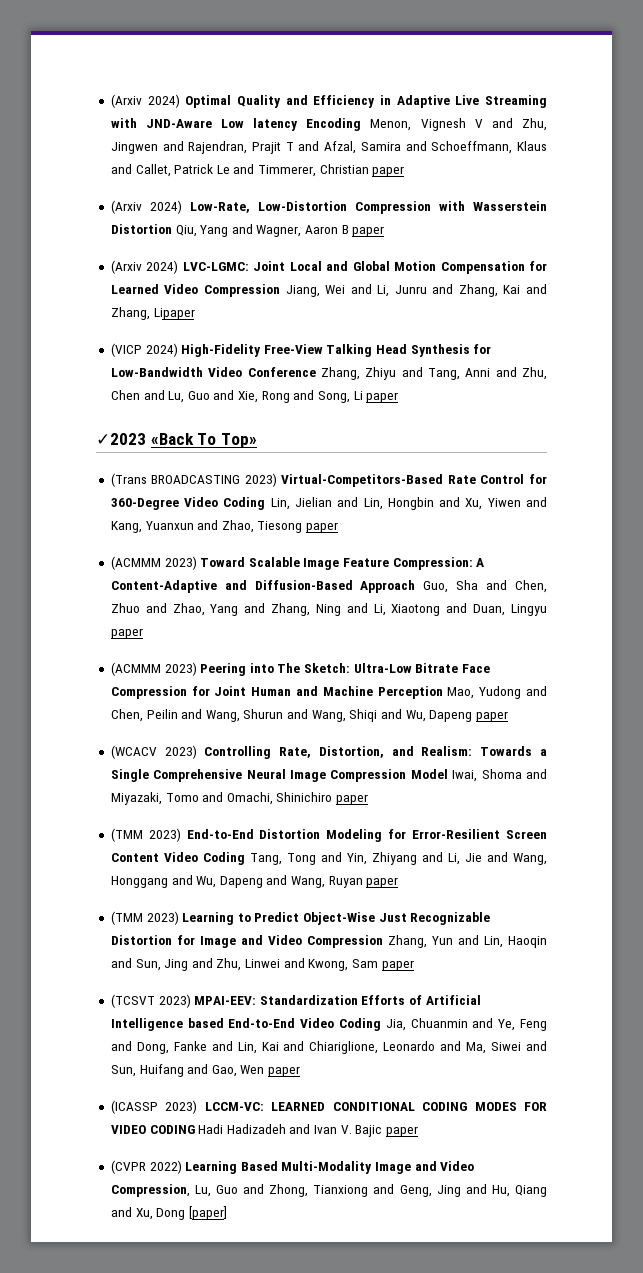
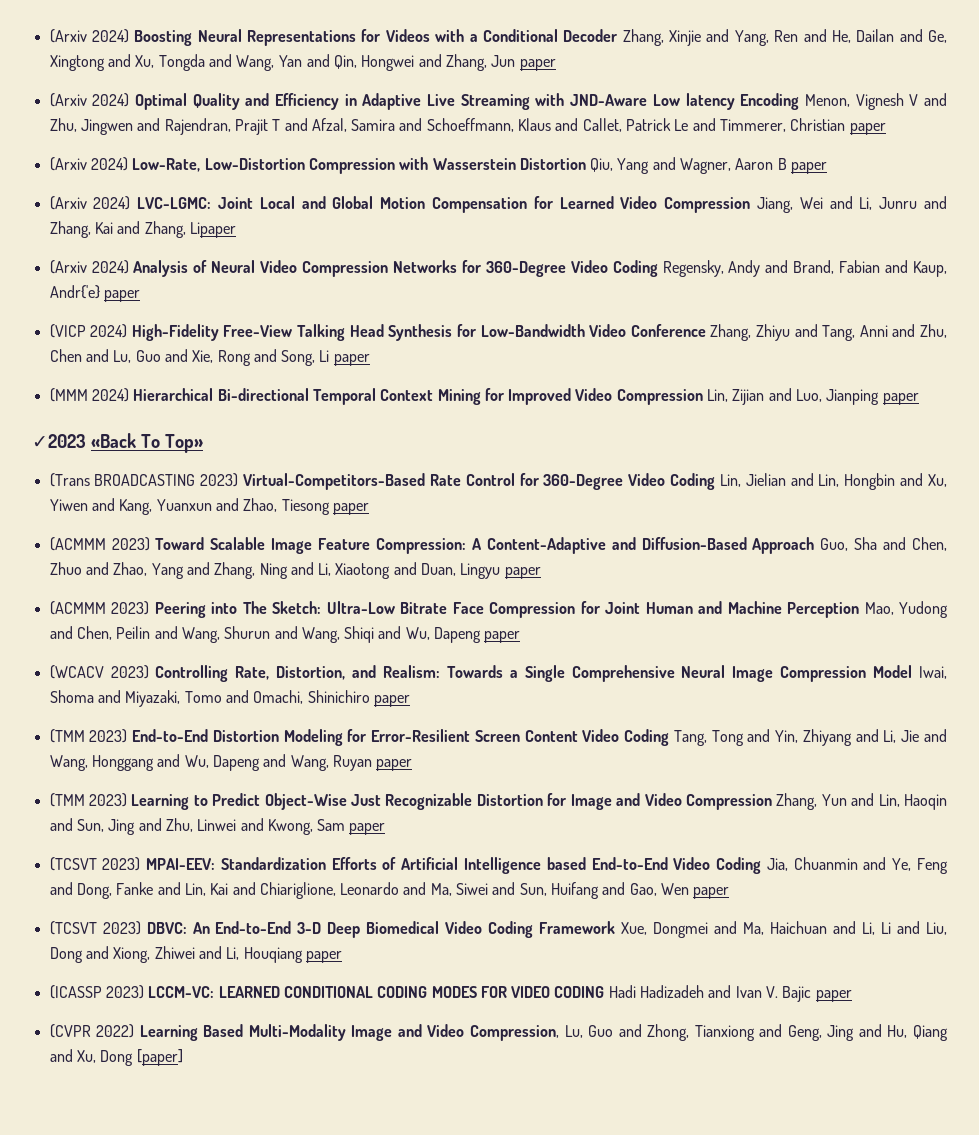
+ (Arxiv 2024) Boosting Neural Representations for Videos with a Conditional Decoder Zhang, Xinjie and Yang, Ren and He, Dailan and Ge, Xingtong and Xu, Tongda and Wang, Yan and Qin, Hongwei and Zhang, Jun paper
+ (Arxiv 2024) Analysis of Neural Video Compression Networks for 360-Degree Video Coding Regensky, Andy and Brand, Fabian and Kaup, Andr{'e} paper
+ (MMM 2024) Hierarchical Bi-directional Temporal Context Mining for Improved Video Compression Lin, Zijian and Luo, Jianping paper
+ (TCSVT 2023) DBVC: An End-to-End 3-D Deep Biomedical Video Coding Framework Xue, Dongmei and Ma, Haichuan and Li, Li and Liu, Dong and Xiong, Zhiwei and Li, Houqiang paper

